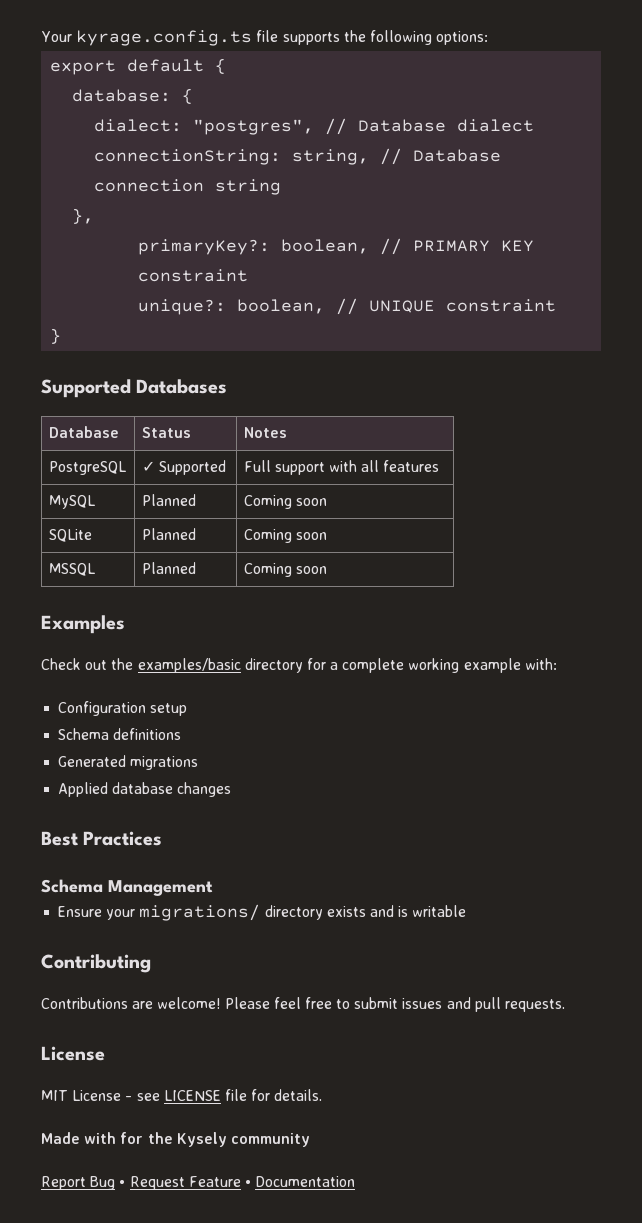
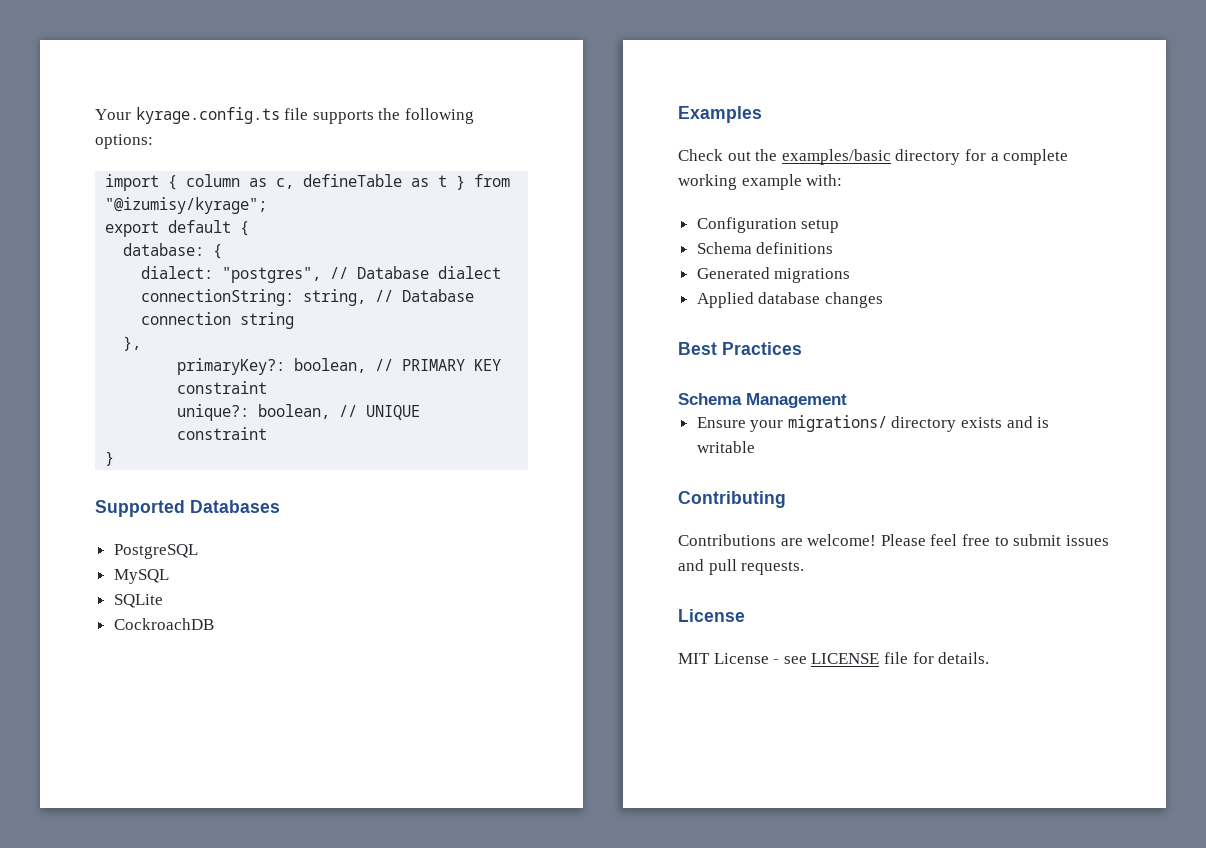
+ import { column as c, defineTable as t } from "@izumisy/kyrage";
- Database | Status | Notes
- PostgreSQL | ✓ Supported | Full support with all features
- MySQL | Planned | Coming soon
- SQLite | Planned | Coming soon
- MSSQL | Planned | Coming soon
+ PostgreSQL
+ MySQL
+ SQLite
+ CockroachDB
- Made with for the Kysely community
- Report Bug • Request Feature • Documentation

